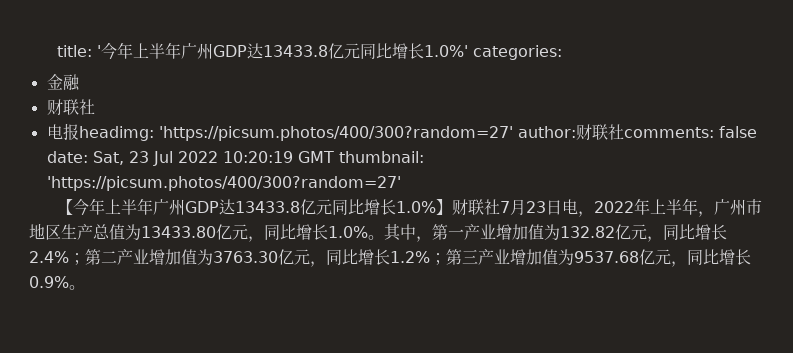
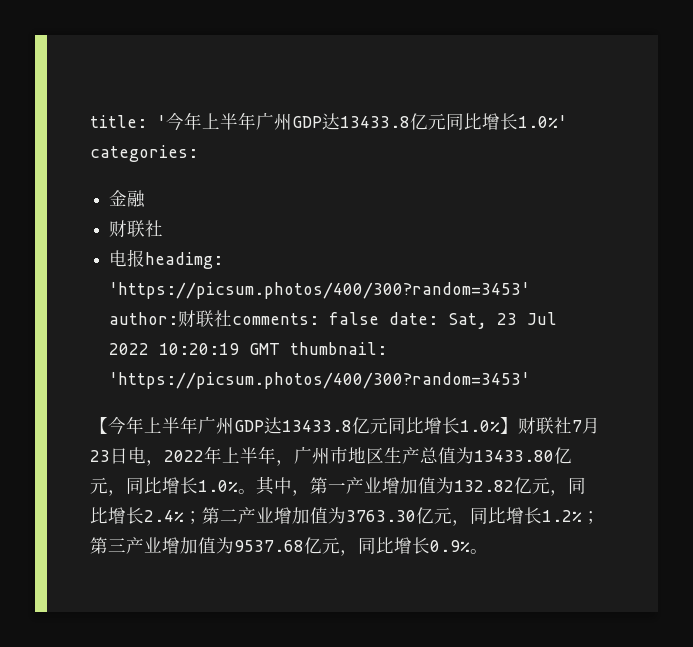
- 电报headimg: 'https://picsum.photos/400/300?random=27' author:财联社comments: false date: Sat, 23 Jul 2022 10:20:19 GMT thumbnail: 'https://picsum.photos/400/300?random=27'
+ 电报headimg: 'https://picsum.photos/400/300?random=3453' author:财联社comments: false date: Sat, 23 Jul 2022 10:20:19 GMT thumbnail: 'https://picsum.photos/400/300?random=3453'

